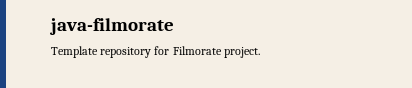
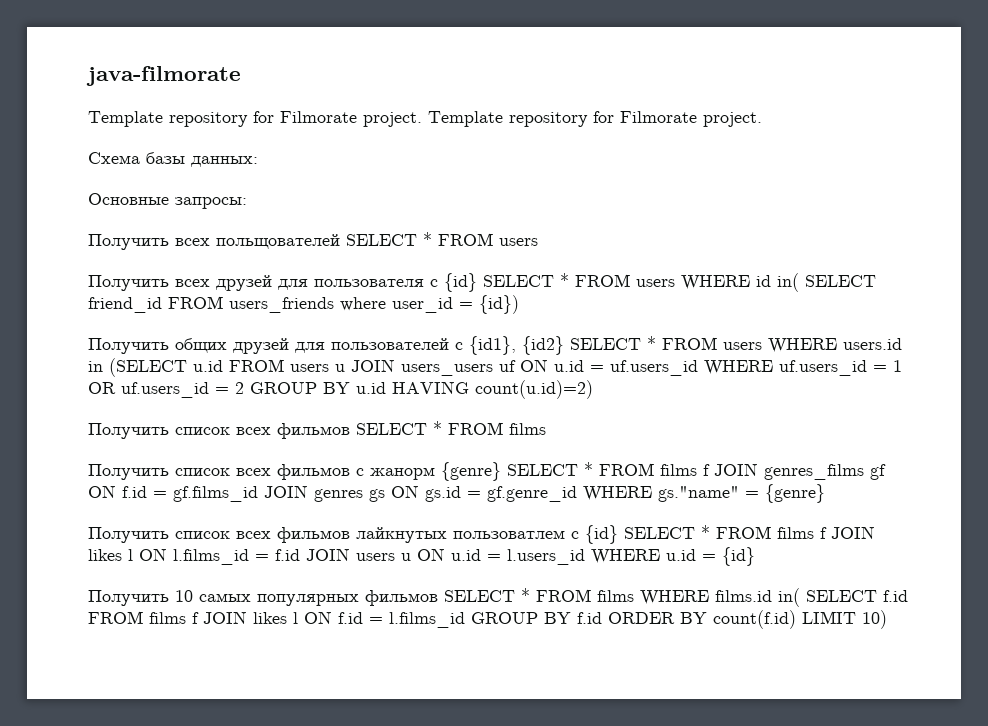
- Template repository for Filmorate project.
+ Template repository for Filmorate project. Template repository for Filmorate project.
+ Схема базы данных:
+ Основные запросы:
+ Получить всех польщователей SELECT * FROM users
+ Получить всех друзей для пользователя c {id} SELECT * FROM users WHERE id in( SELECT friend_id FROM users_friends where user_id = {id})
+ Получить общих друзей для пользователей c {id1}, {id2} SELECT * FROM users WHERE users.id in (SELECT u.id FROM users u JOIN users_users uf ON u.id = uf.users_id WHERE uf.users_id = 1 OR uf.users_id = 2 GROUP BY u.id HAVING count(u.id)=2)
+ Получить cписок всех фильмов SELECT * FROM films
+ Получить cписок всех фильмов с жанорм {genre} SELECT * FROM films f JOIN genres_films gf ON f.id = gf.films_id JOIN genres gs ON gs.id = gf.genre_id WHERE gs."name" = {genre}
+ Получить cписок всех фильмов лайкнутых пользоватлем с {id} SELECT * FROM films f JOIN likes l ON l.films_id = f.id JOIN users u ON u.id = l.users_id WHERE u.id = {id}
+ Получить 10 самых популярных фильмов SELECT * FROM films WHERE films.id in( SELECT f.id FROM films f JOIN likes l ON f.id = l.films_id GROUP BY f.id ORDER BY count(f.id) LIMIT 10)

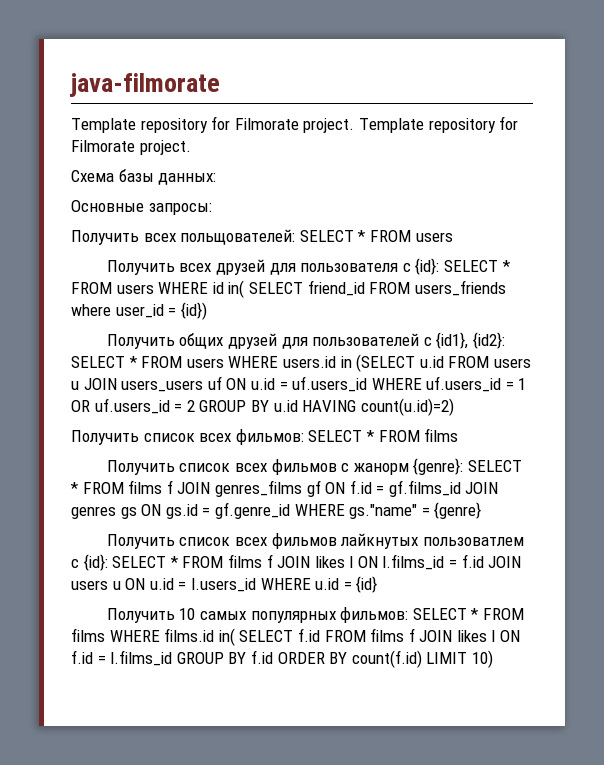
- Получить всех польщователей SELECT * FROM users
+ Получить всех польщователей: SELECT * FROM users
- Получить всех друзей для пользователя c {id} SELECT * FROM users WHERE id in( SELECT friend_id FROM users_friends where user_id = {id})
+ Получить всех друзей для пользователя c {id}: SELECT * FROM users WHERE id in( SELECT friend_id FROM users_friends where user_id = {id})
- Получить общих друзей для пользователей c {id1}, {id2} SELECT * FROM users WHERE users.id in (SELECT u.id FROM users u JOIN users_users uf ON u.id = uf.users_id WHERE uf.users_id = 1 OR uf.users_id = 2 GROUP BY u.id HAVING count(u.id)=2)
+ Получить общих друзей для пользователей c {id1}, {id2}: SELECT * FROM users WHERE users.id in (SELECT u.id FROM users u JOIN users_users uf ON u.id = uf.users_id WHERE uf.users_id = 1 OR uf.users_id = 2 GROUP BY u.id HAVING count(u.id)=2)
- Получить cписок всех фильмов SELECT * FROM films
+ Получить cписок всех фильмов: SELECT * FROM films
- Получить cписок всех фильмов с жанорм {genre} SELECT * FROM films f JOIN genres_films gf ON f.id = gf.films_id JOIN genres gs ON gs.id = gf.genre_id WHERE gs."name" = {genre}
+ Получить cписок всех фильмов с жанорм {genre}: SELECT * FROM films f JOIN genres_films gf ON f.id = gf.films_id JOIN genres gs ON gs.id = gf.genre_id WHERE gs."name" = {genre}
- Получить cписок всех фильмов лайкнутых пользоватлем с {id} SELECT * FROM films f JOIN likes l ON l.films_id = f.id JOIN users u ON u.id = l.users_id WHERE u.id = {id}
+ Получить cписок всех фильмов лайкнутых пользоватлем с {id}: SELECT * FROM films f JOIN likes l ON l.films_id = f.id JOIN users u ON u.id = l.users_id WHERE u.id = {id}
- Получить 10 самых популярных фильмов SELECT * FROM films WHERE films.id in( SELECT f.id FROM films f JOIN likes l ON f.id = l.films_id GROUP BY f.id ORDER BY count(f.id) LIMIT 10)
+ Получить 10 самых популярных фильмов: SELECT * FROM films WHERE films.id in( SELECT f.id FROM films f JOIN likes l ON f.id = l.films_id GROUP BY f.id ORDER BY count(f.id) LIMIT 10)

